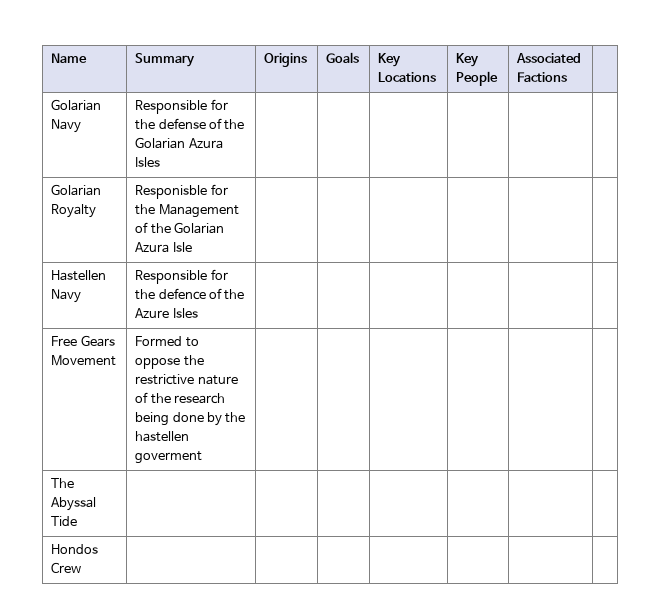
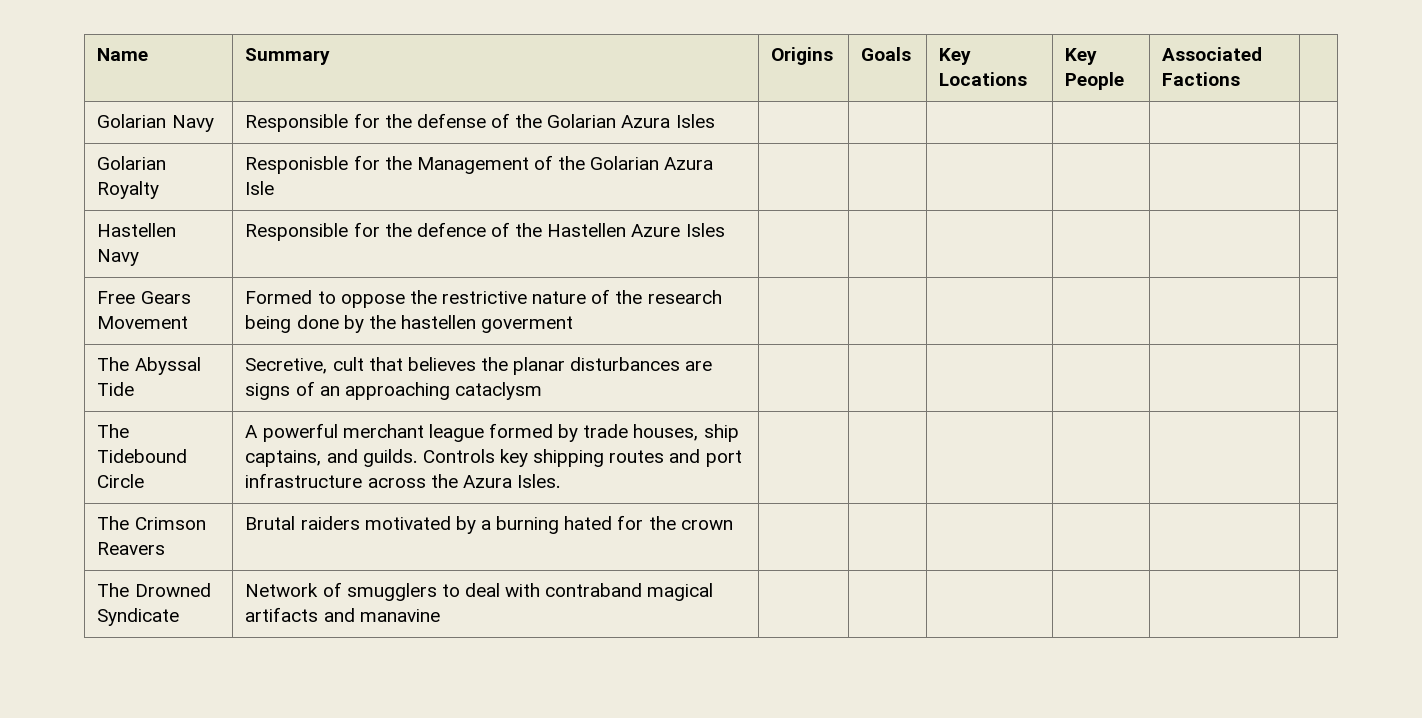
- Hastellen Navy | Responsible for the defence of the Azure Isles | | | | | |
+ Hastellen Navy | Responsible for the defence of the Hastellen Azure Isles | | | | | |
- The Abyssal Tide | | | | | | |
- Hondos Crew | | | | | | |
+ The Abyssal Tide | Secretive, cult that believes the planar disturbances are signs of an approaching cataclysm | | | | | |
+ The Tidebound Circle | A powerful merchant league formed by trade houses, ship captains, and guilds. Controls key shipping routes and port infrastructure across the Azura Isles. | | | | | |
+ The Crimson Reavers | Brutal raiders motivated by a burning hated for the crown | | | | | |
+ The Drowned Syndicate | Network of smugglers to deal with contraband magical artifacts and manavine | | | | | |

